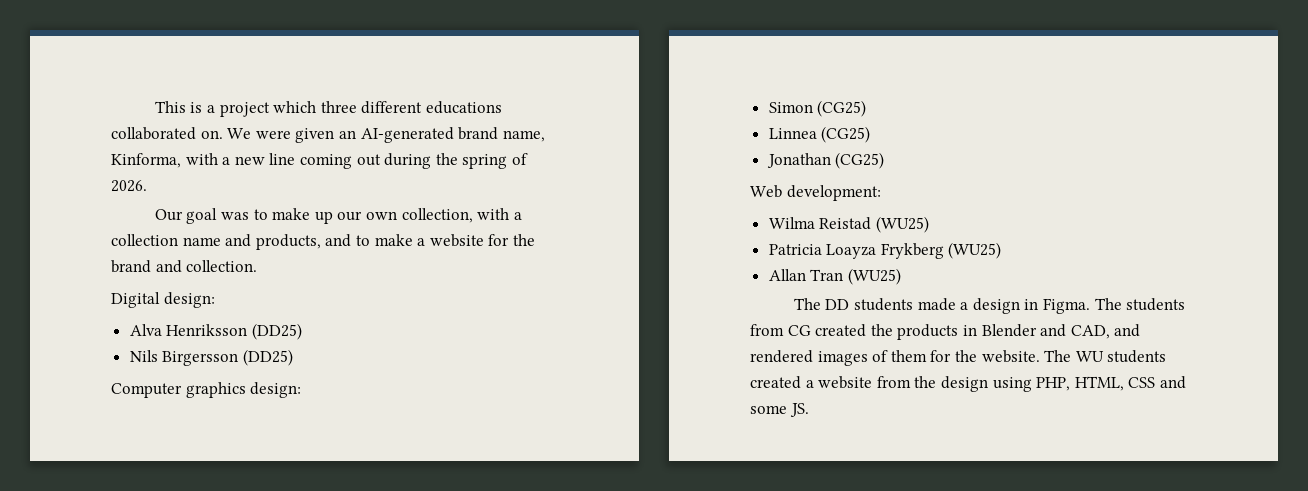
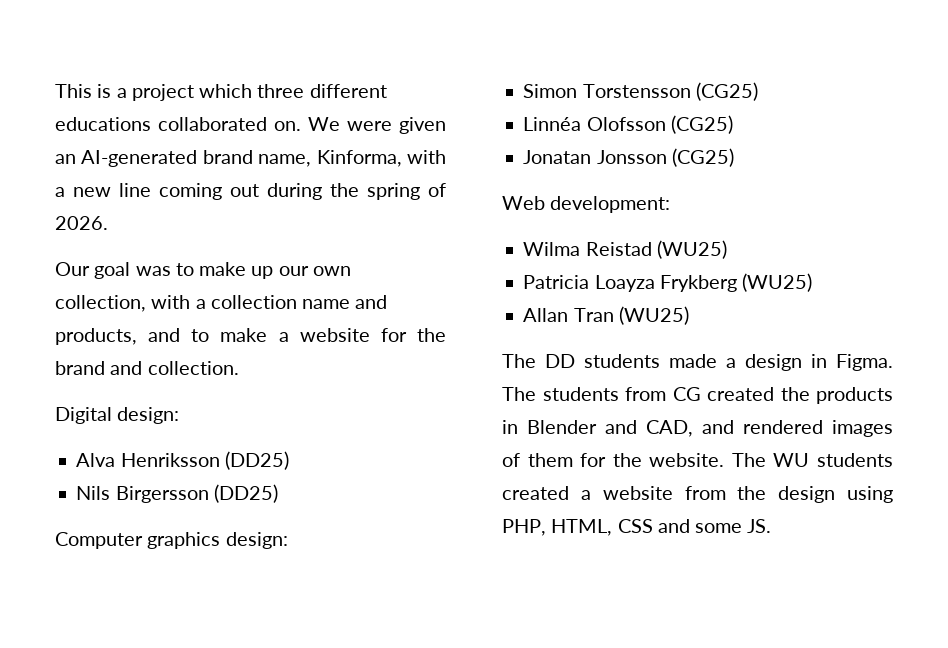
- Simon (CG25)
- Linnea (CG25)
- Jonathan (CG25)
+ Simon Torstensson (CG25)
+ Linnéa Olofsson (CG25)
+ Jonatan Jonsson (CG25)

